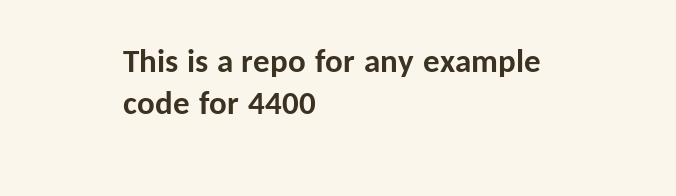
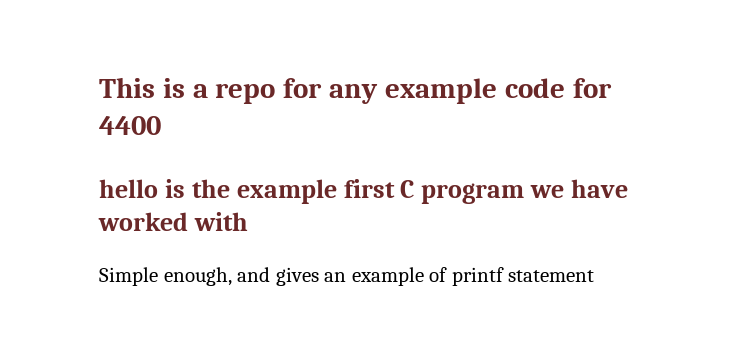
+ hello is the example first C program we have worked with
+ Simple enough, and gives an example of printf statement

